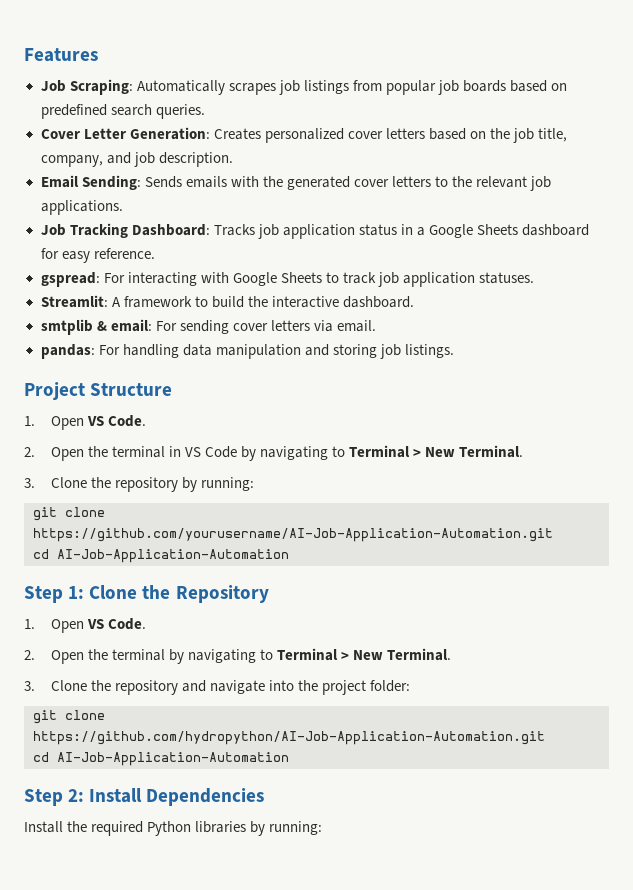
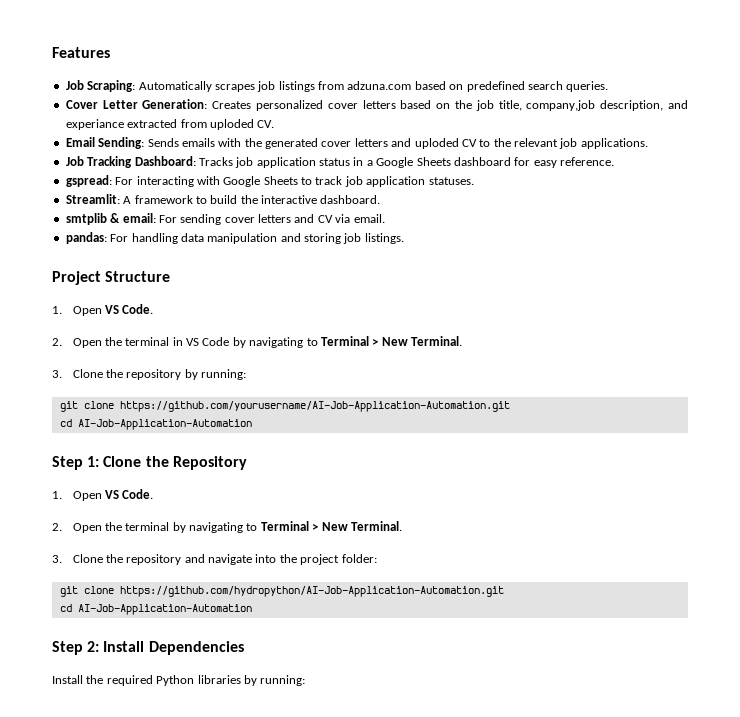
- Job Scraping: Automatically scrapes job listings from popular job boards based on predefined search queries.
+ Job Scraping: Automatically scrapes job listings from adzuna.com based on predefined search queries.
- Cover Letter Generation: Creates personalized cover letters based on the job title, company, and job description.
+ Cover Letter Generation: Creates personalized cover letters based on the job title, company,job description, and experiance extracted from uploded CV.
- Email Sending: Sends emails with the generated cover letters to the relevant job applications.
+ Email Sending: Sends emails with the generated cover letters and uploded CV to the relevant job applications.
- smtplib & email: For sending cover letters via email.
+ smtplib & email: For sending cover letters and CV via email.

